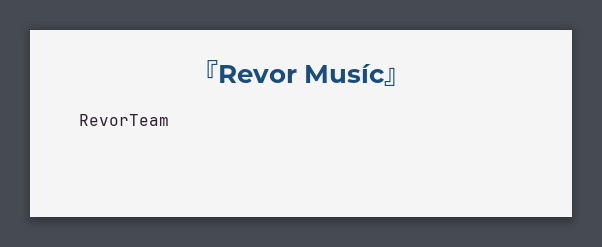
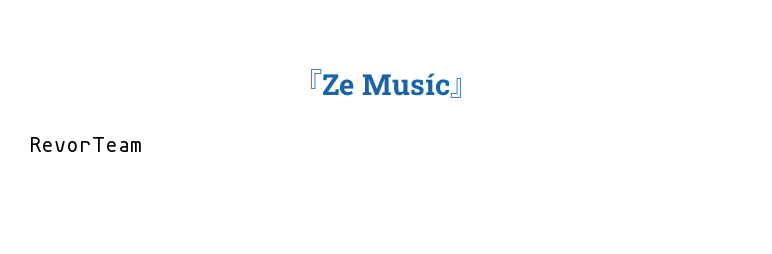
- 『Revor Musíc』
+ 『Ze Musíc』

